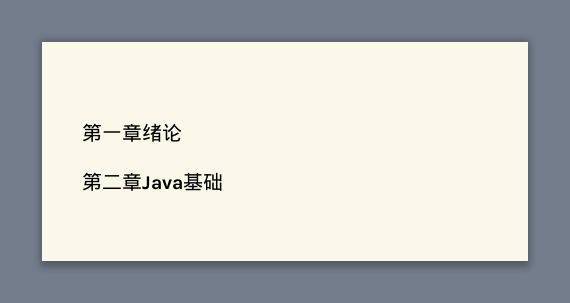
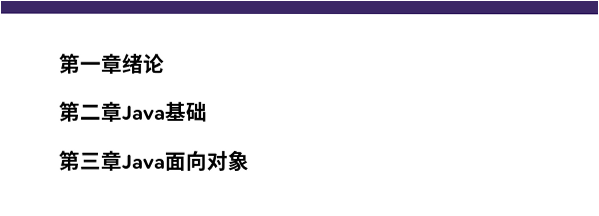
+ 第三章Java面向对象

